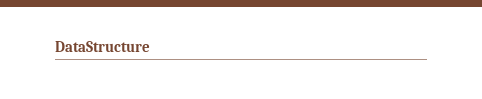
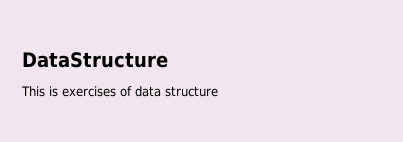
+ This is exercises of data structure

